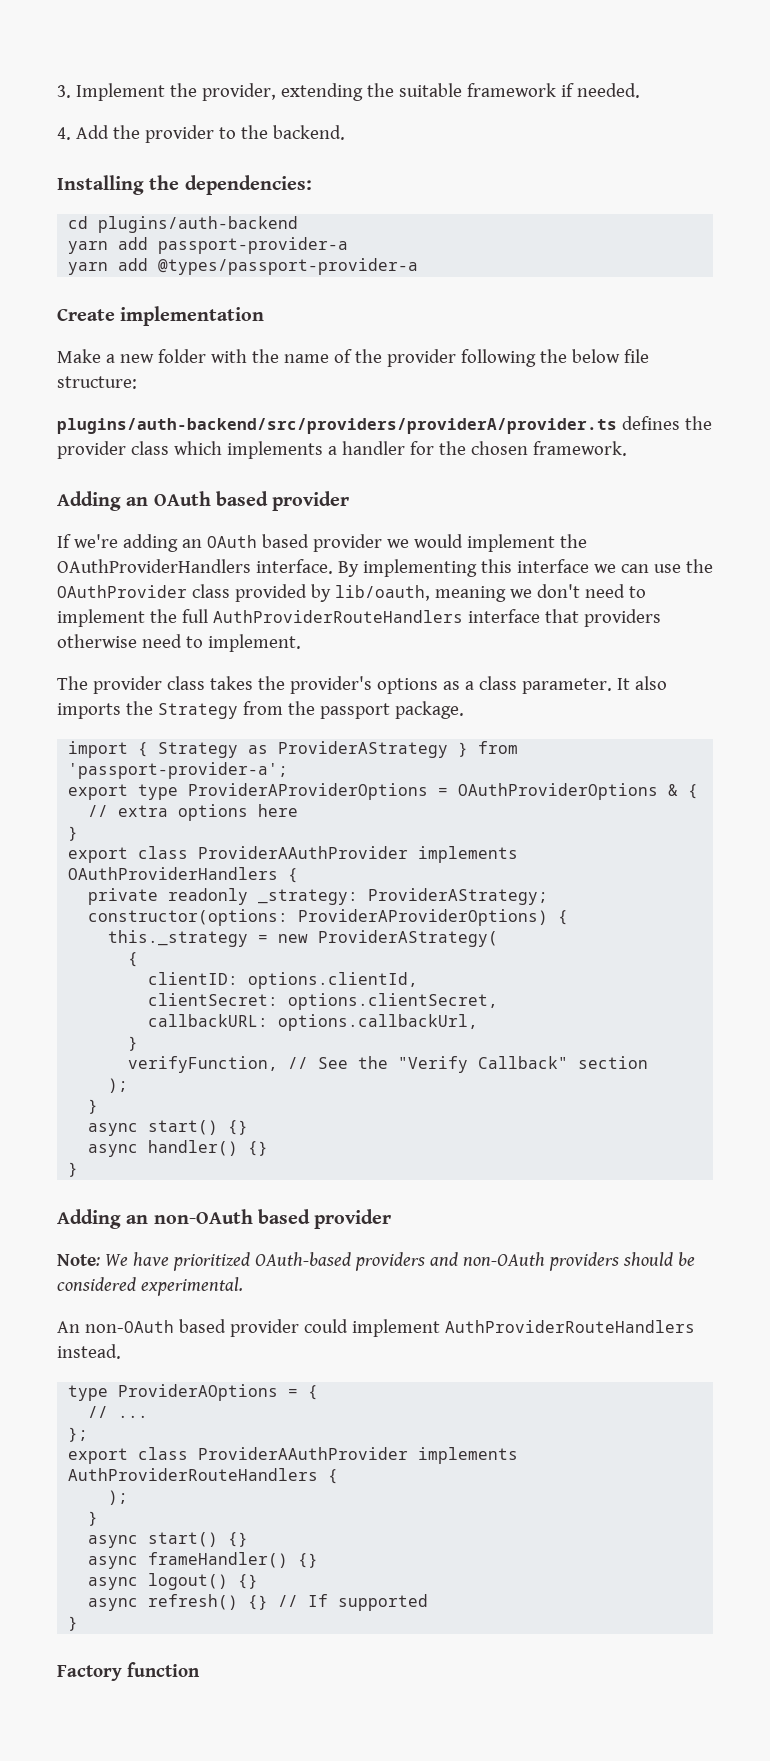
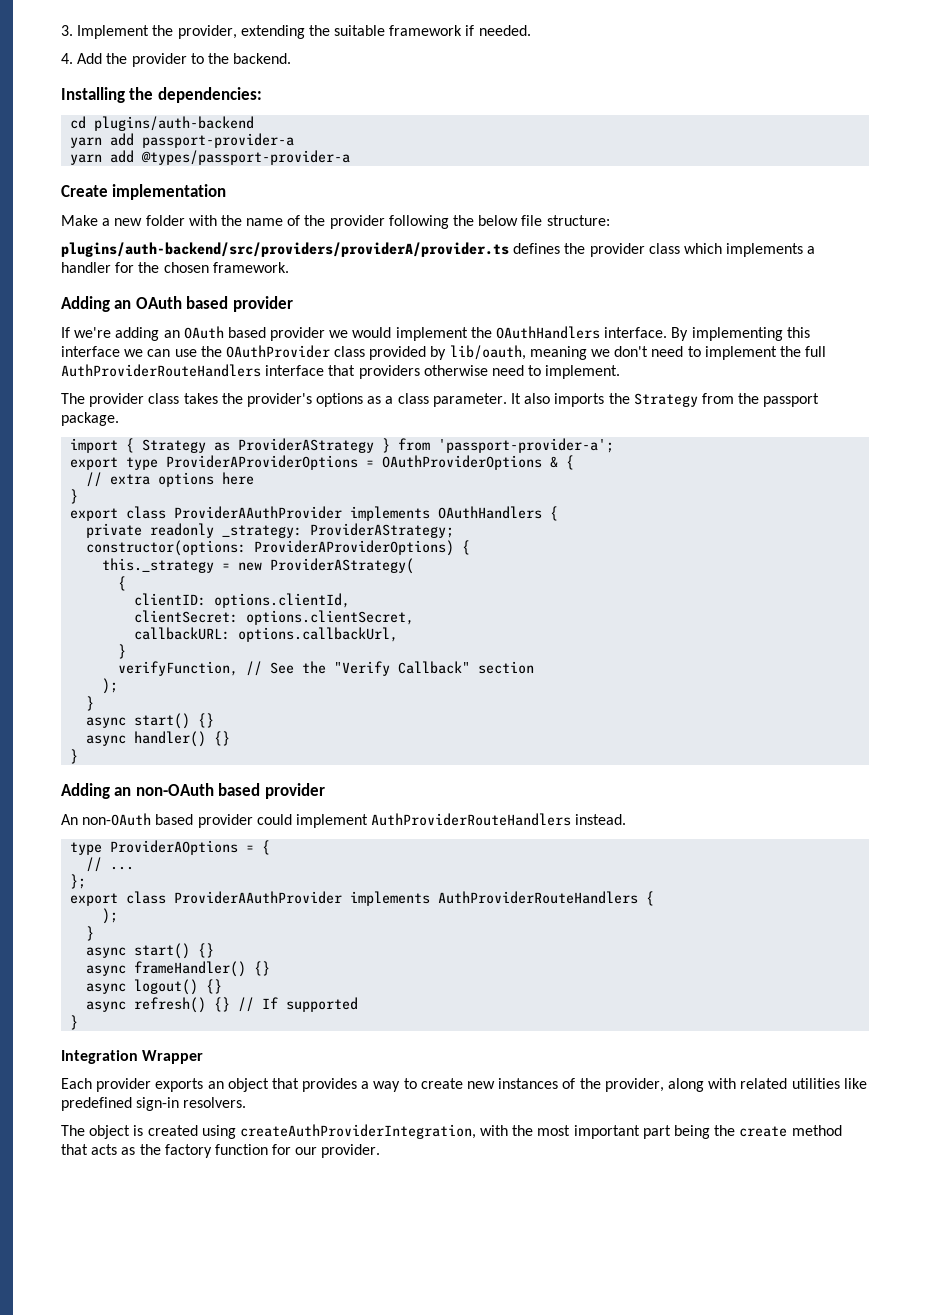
- If we're adding an OAuth based provider we would implement the OAuthProviderHandlers interface.
+ If we're adding an OAuth based provider we would implement the OAuthHandlers interface.
- export class ProviderAAuthProvider implements OAuthProviderHandlers {
+ export class ProviderAAuthProvider implements OAuthHandlers {
- Note: We have prioritized OAuth-based providers and non-OAuth providers should be considered experimental.
- Factory function
+ Integration Wrapper
+ Each provider exports an object that provides a way to create new instances of the provider, along with related utilities like predefined sign-in resolvers.
+ The object is created using createAuthProviderIntegration, with the most important part being the create method that acts as the factory function for our provider.

